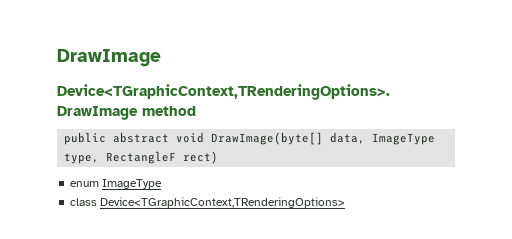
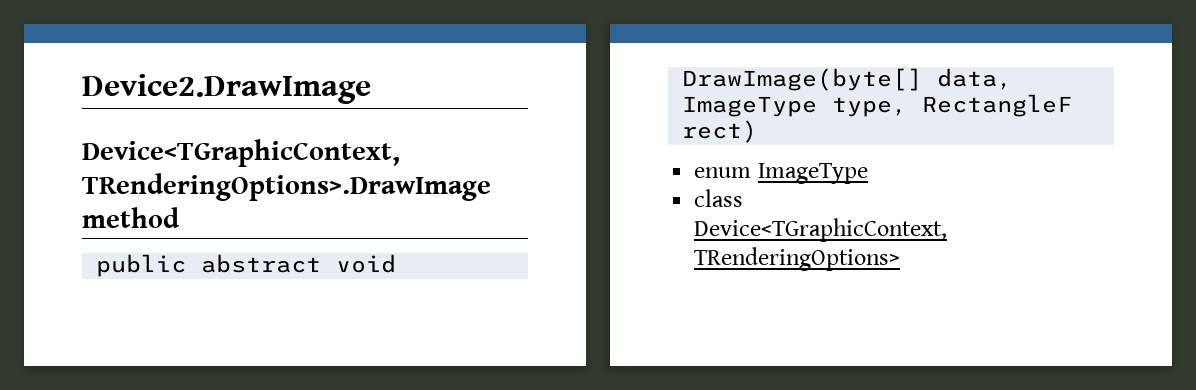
- DrawImage
+ Device2.DrawImage

